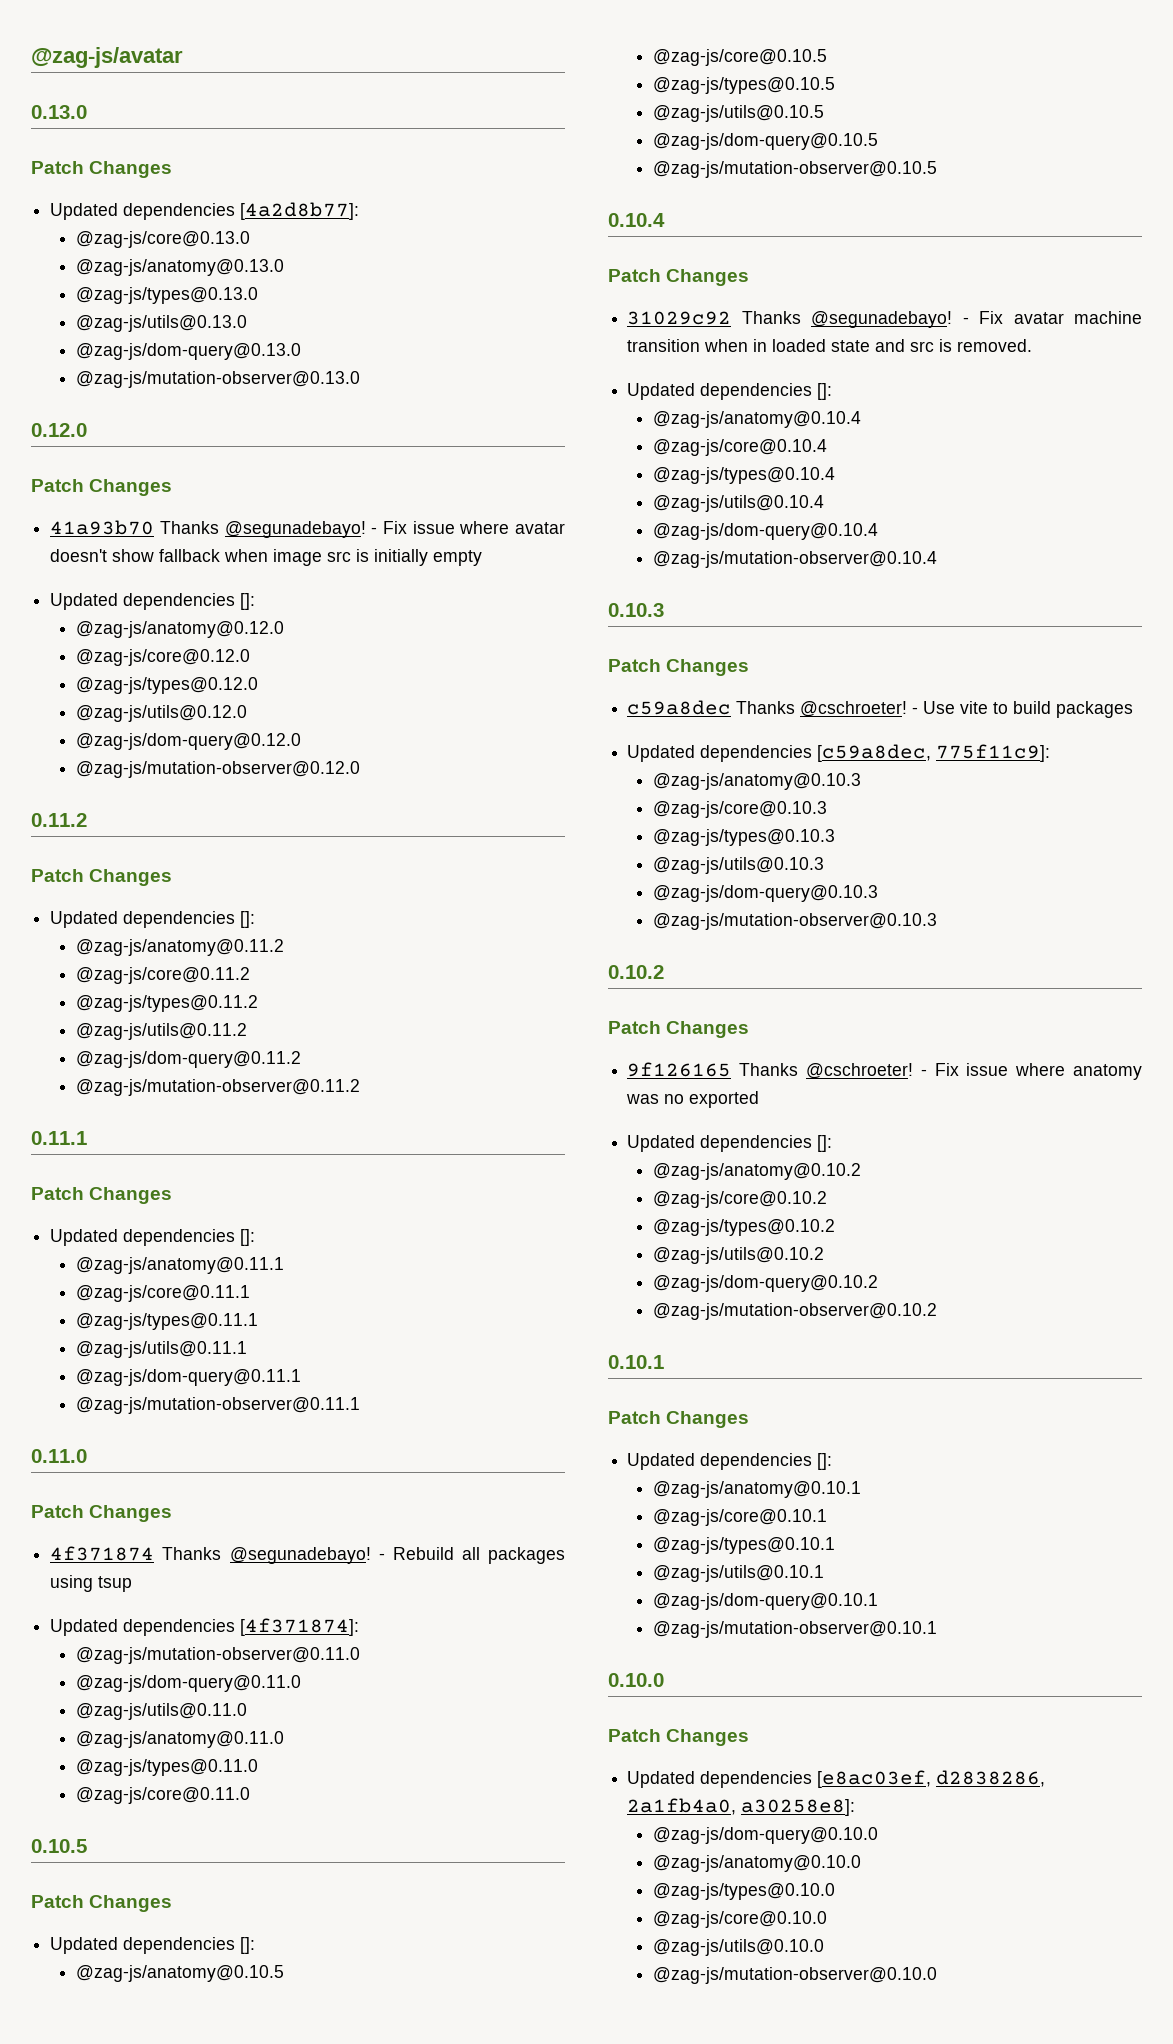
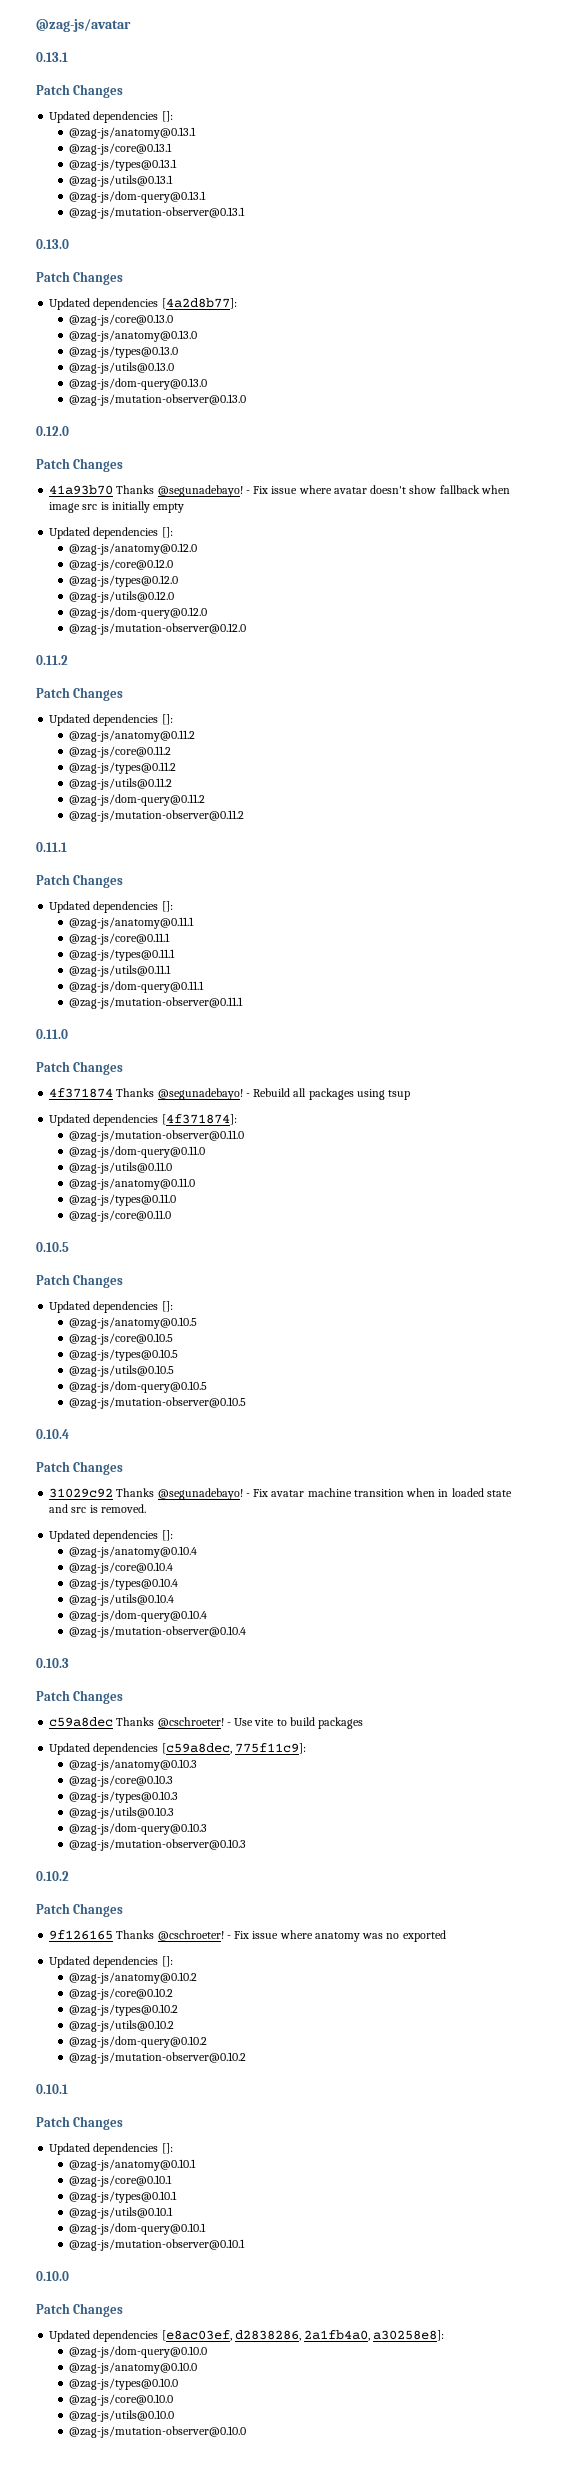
+ 0.13.1
+ Patch Changes
+ Updated dependencies []:
+ @zag-js/anatomy@0.13.1
+ @zag-js/core@0.13.1
+ @zag-js/types@0.13.1
+ @zag-js/utils@0.13.1
+ @zag-js/dom-query@0.13.1
+ @zag-js/mutation-observer@0.13.1

